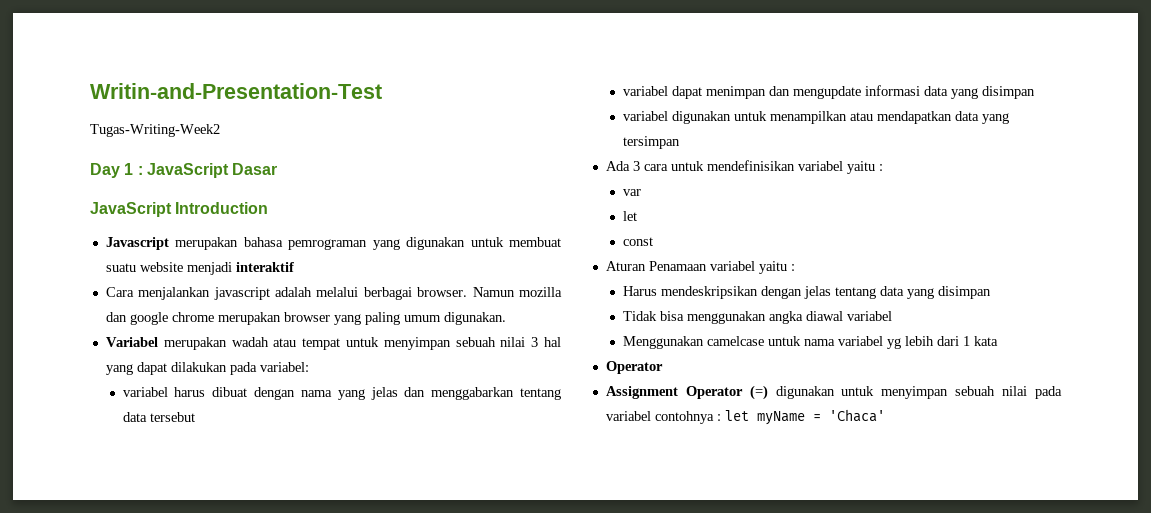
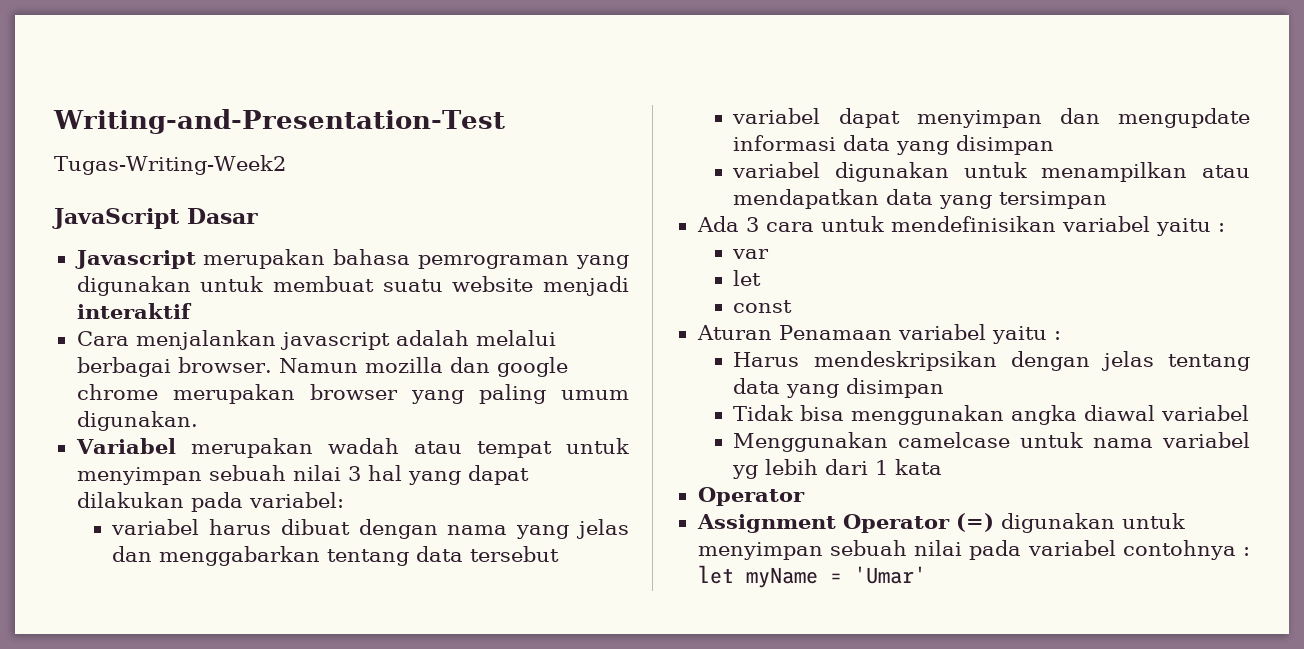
- Writin-and-Presentation-Test
+ Writing-and-Presentation-Test
- Day 1 : JavaScript Dasar
+ JavaScript Dasar
- JavaScript Introduction
- variabel dapat menimpan dan mengupdate informasi data yang disimpan
+ variabel dapat menyimpan dan mengupdate informasi data yang disimpan
- Assignment Operator (=) digunakan untuk menyimpan sebuah nilai pada variabel contohnya : let myName = 'Chaca'
+ Assignment Operator (=) digunakan untuk menyimpan sebuah nilai pada variabel contohnya : let myName = 'Umar'

